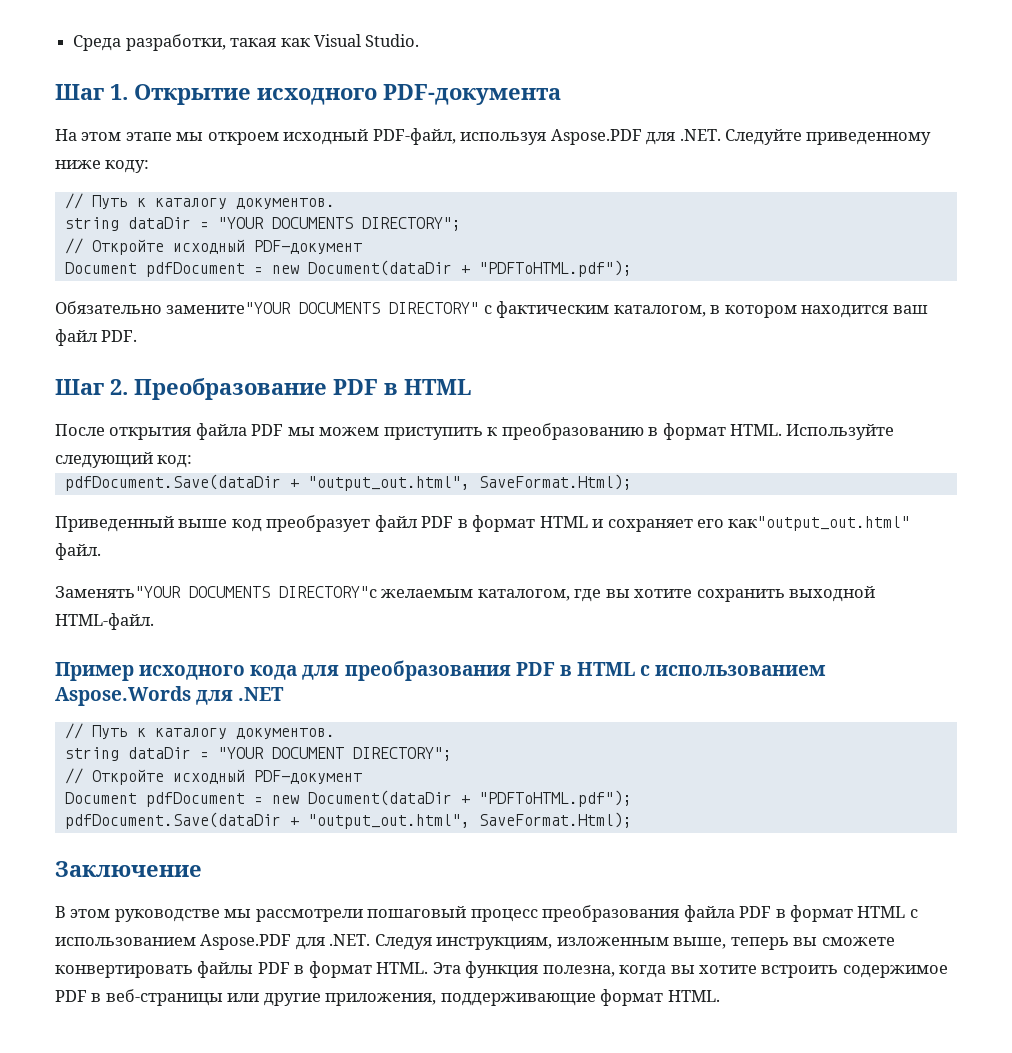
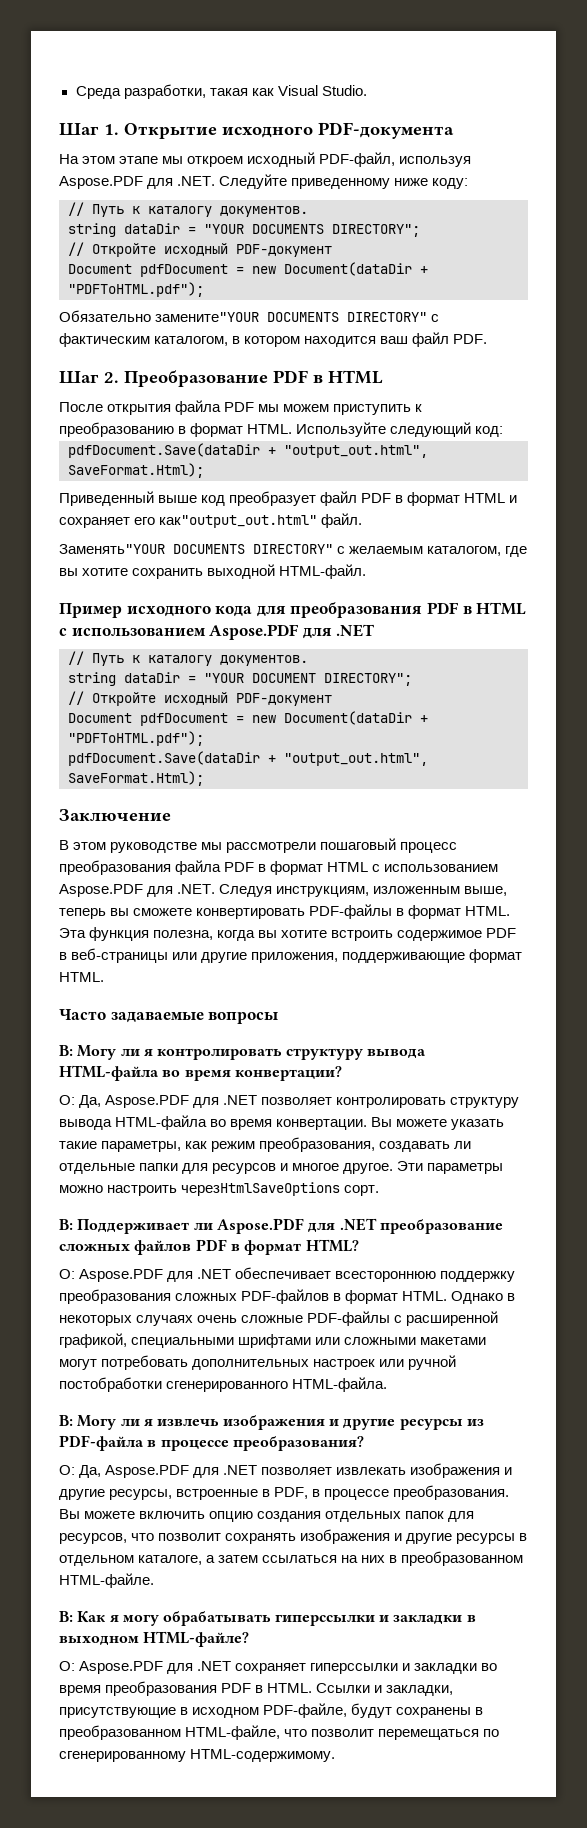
- Заменять"YOUR DOCUMENTS DIRECTORY"с желаемым каталогом, где вы хотите сохранить выходной HTML-файл.
+ Заменять"YOUR DOCUMENTS DIRECTORY" с желаемым каталогом, где вы хотите сохранить выходной HTML-файл.
- Пример исходного кода для преобразования PDF в HTML с использованием Aspose.Words для .NET
+ Пример исходного кода для преобразования PDF в HTML с использованием Aspose.PDF для .NET
- В этом руководстве мы рассмотрели пошаговый процесс преобразования файла PDF в формат HTML с использованием Aspose.PDF для .NET. Следуя инструкциям, изложенным выше, теперь вы сможете конвертировать файлы PDF в формат HTML.
+ В этом руководстве мы рассмотрели пошаговый процесс преобразования файла PDF в формат HTML с использованием Aspose.PDF для .NET. Следуя инструкциям, изложенным выше, теперь вы сможете конвертировать PDF-файлы в формат HTML.
+ Часто задаваемые вопросы
+ В: Могу ли я контролировать структуру вывода HTML-файла во время конвертации?
+ О: Да, Aspose.PDF для .NET позволяет контролировать структуру вывода HTML-файла во время конвертации. Вы можете указать такие параметры, как режим преобразования, создавать ли отдельные папки для ресурсов и многое другое. Эти параметры можно настроить черезHtmlSaveOptions сорт.
+ В: Поддерживает ли Aspose.PDF для .NET преобразование сложных файлов PDF в формат HTML?
+ О: Aspose.PDF для .NET обеспечивает всестороннюю поддержку преобразования сложных PDF-файлов в формат HTML. Однако в некоторых случаях очень сложные PDF-файлы с расширенной графикой, специальными шрифтами или сложными макетами могут потребовать дополнительных настроек или ручной постобработки сгенерированного HTML-файла.
+ В: Могу ли я извлечь изображения и другие ресурсы из PDF-файла в процессе преобразования?
+ О: Да, Aspose.PDF для .NET позволяет извлекать изображения и другие ресурсы, встроенные в PDF, в процессе преобразования. Вы можете включить опцию создания отдельных папок для ресурсов, что позволит сохранять изображения и другие ресурсы в отдельном каталоге, а затем ссылаться на них в преобразованном HTML-файле.
+ В: Как я могу обрабатывать гиперссылки и закладки в выходном HTML-файле?
+ О: Aspose.PDF для .NET сохраняет гиперссылки и закладки во время преобразования PDF в HTML. Ссылки и закладки, присутствующие в исходном PDF-файле, будут сохранены в преобразованном HTML-файле, что позволит перемещаться по сгенерированному HTML-содержимому.

